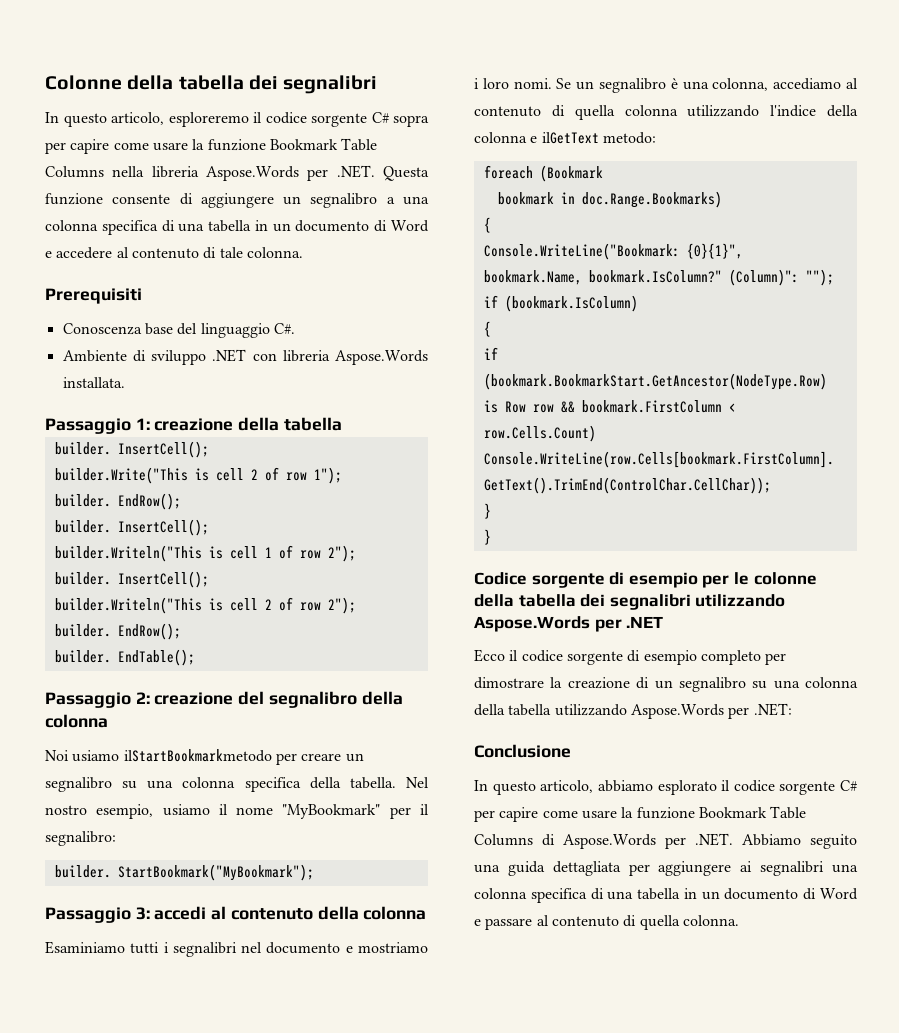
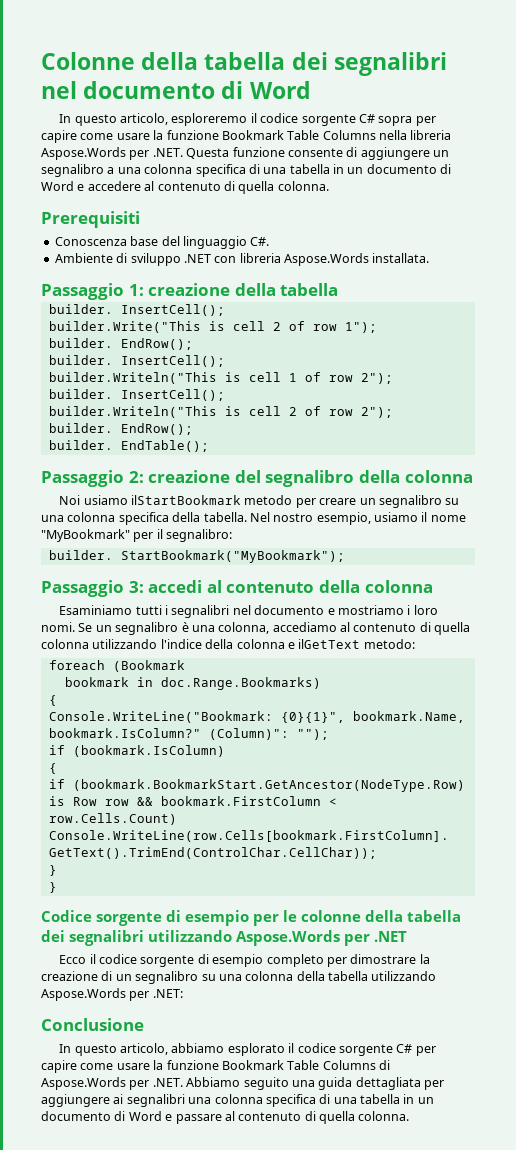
- Colonne della tabella dei segnalibri
+ Colonne della tabella dei segnalibri nel documento di Word
- In questo articolo, esploreremo il codice sorgente C# sopra per capire come usare la funzione Bookmark Table Columns nella libreria Aspose.Words per .NET. Questa funzione consente di aggiungere un segnalibro a una colonna specifica di una tabella in un documento di Word e accedere al contenuto di tale colonna.
+ In questo articolo, esploreremo il codice sorgente C# sopra per capire come usare la funzione Bookmark Table Columns nella libreria Aspose.Words per .NET. Questa funzione consente di aggiungere un segnalibro a una colonna specifica di una tabella in un documento di Word e accedere al contenuto di quella colonna.
- Noi usiamo ilStartBookmarkmetodo per creare un segnalibro su una colonna specifica della tabella.
+ Noi usiamo ilStartBookmark metodo per creare un segnalibro su una colonna specifica della tabella.

